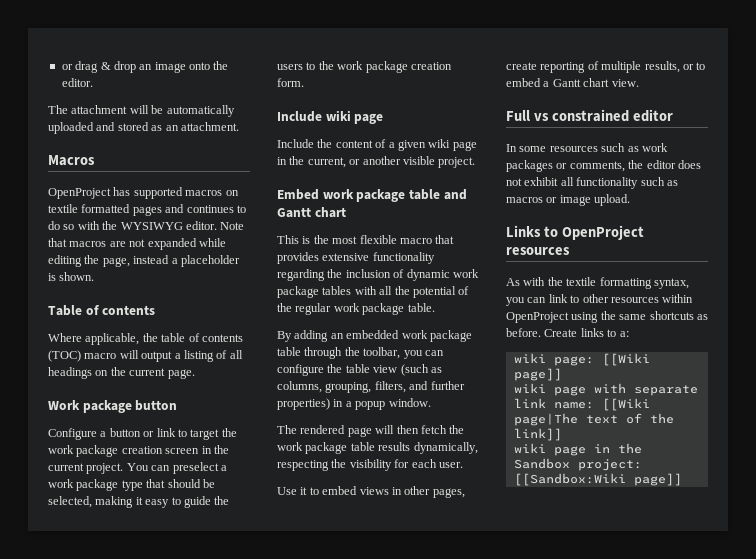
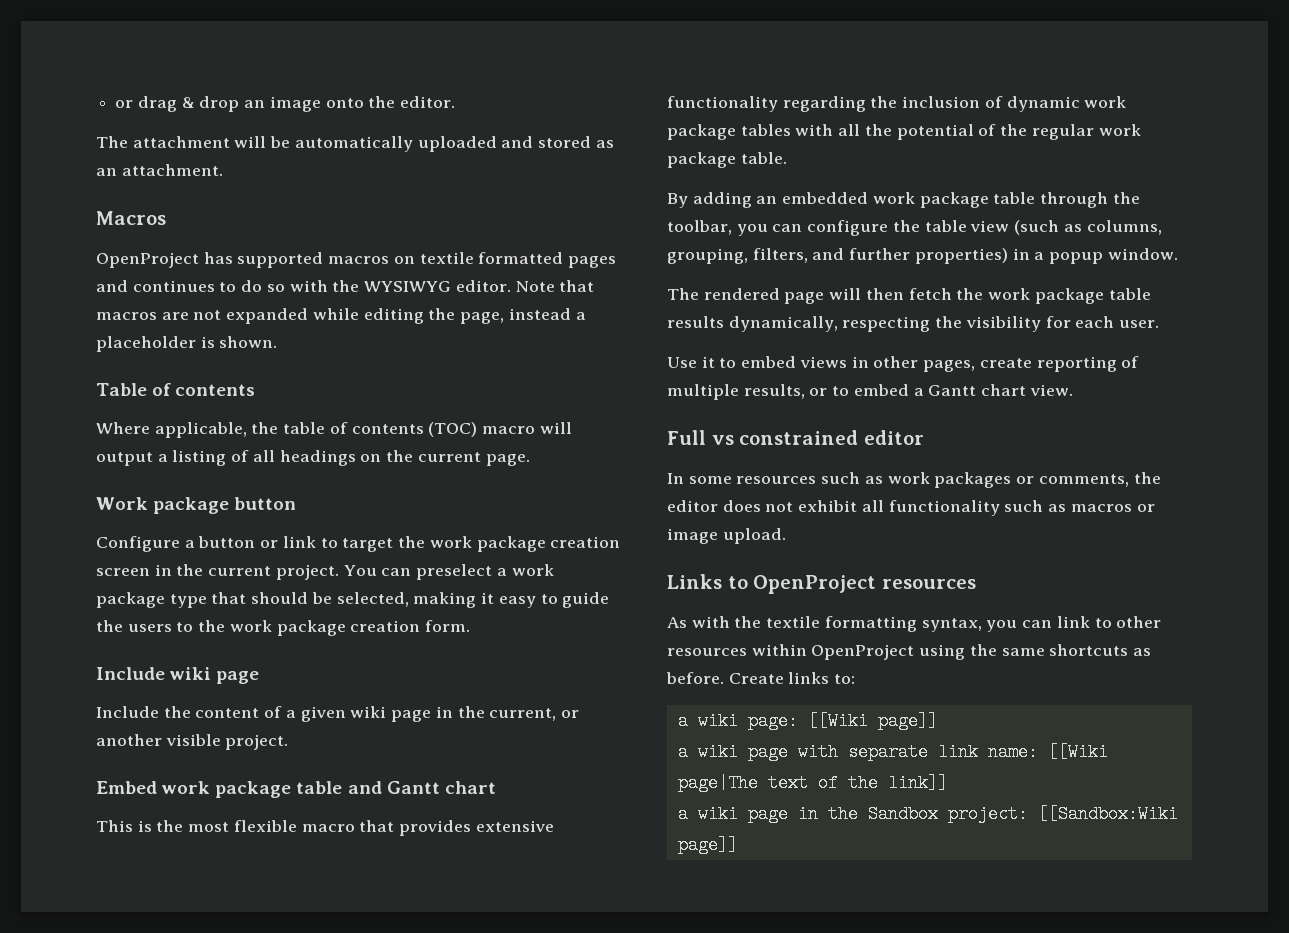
- Create links to a:
- wiki page: [[Wiki page]]
+ Create links to:
+ a wiki page: [[Wiki page]]
- wiki page with separate link name: [[Wiki page|The text of the link]]
+ a wiki page with separate link name: [[Wiki page|The text of the link]]
- wiki page in the Sandbox project: [[Sandbox:Wiki page]]
+ a wiki page in the Sandbox project: [[Sandbox:Wiki page]]

